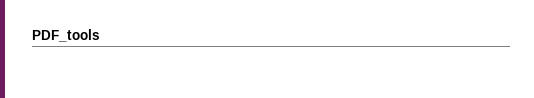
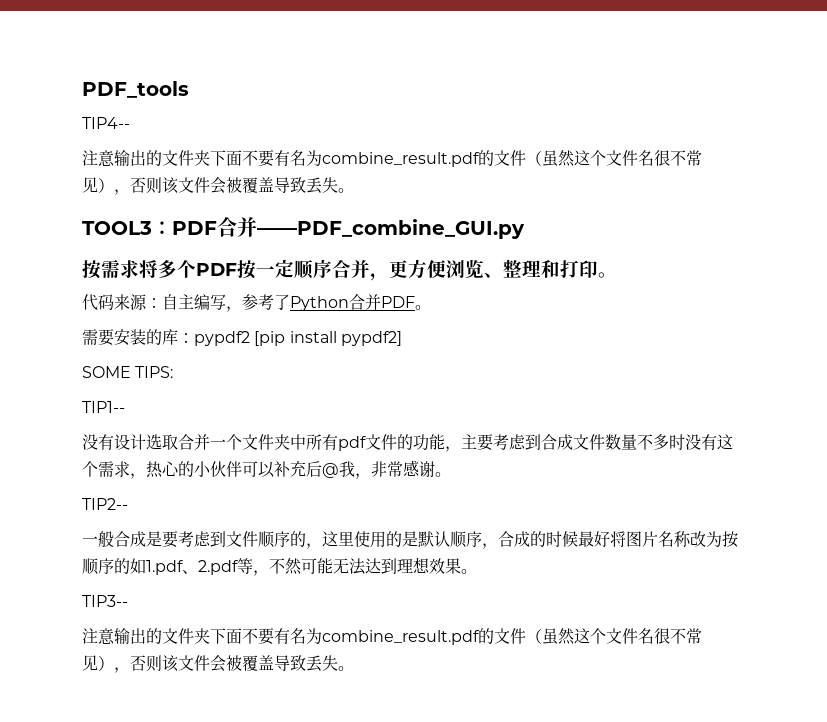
+ TIP4--
+ 注意输出的文件夹下面不要有名为combine_result.pdf的文件（虽然这个文件名很不常见），否则该文件会被覆盖导致丢失。
+ TOOL3：PDF合并——PDF_combine_GUI.py
+ 按需求将多个PDF按一定顺序合并，更方便浏览、整理和打印。
+ 代码来源：自主编写，参考了Python合并PDF。
+ 需要安装的库：pypdf2 [pip install pypdf2]
+ SOME TIPS:
+ TIP1--
+ 没有设计选取合并一个文件夹中所有pdf文件的功能，主要考虑到合成文件数量不多时没有这个需求，热心的小伙伴可以补充后@我，非常感谢。
+ TIP2--
+ 一般合成是要考虑到文件顺序的，这里使用的是默认顺序，合成的时候最好将图片名称改为按顺序的如1.pdf、2.pdf等，不然可能无法达到理想效果。
+ TIP3--
+ 注意输出的文件夹下面不要有名为combine_result.pdf的文件（虽然这个文件名很不常见），否则该文件会被覆盖导致丢失。

